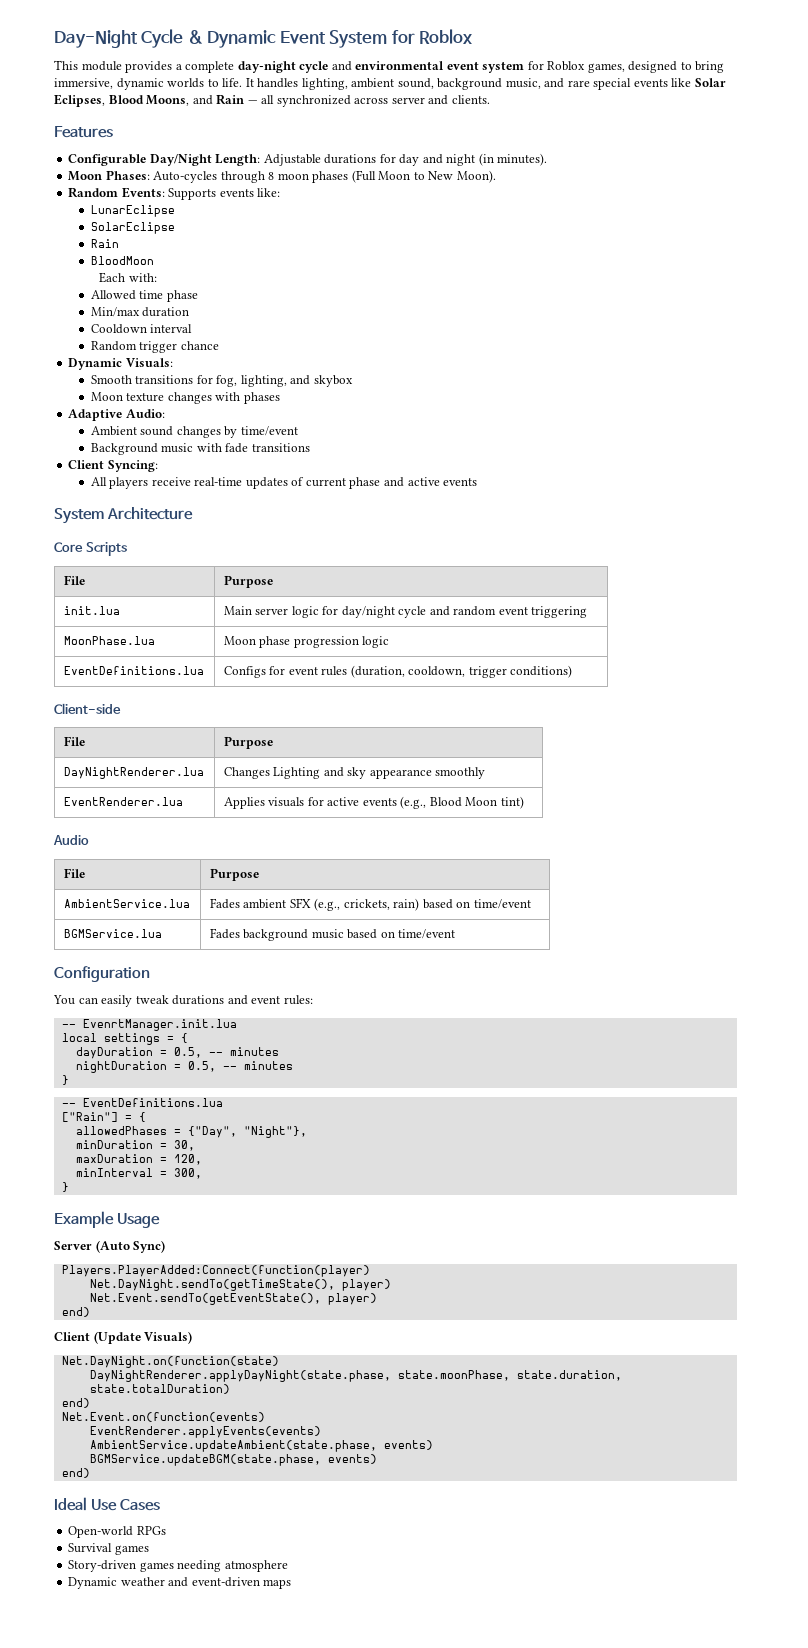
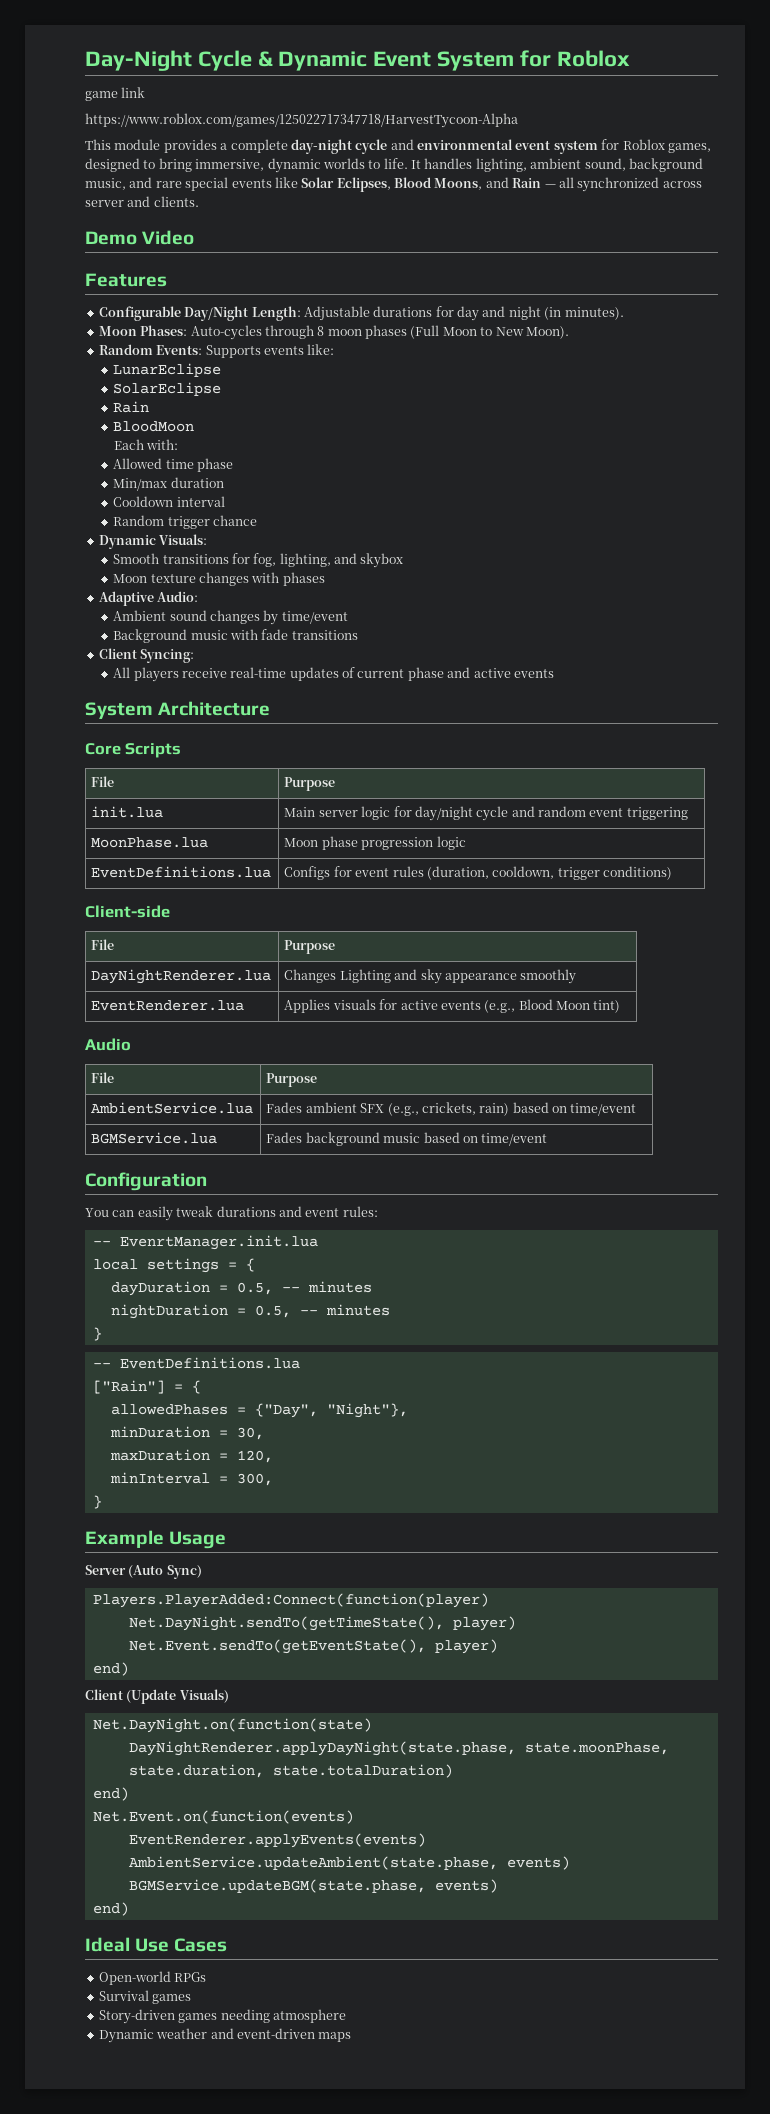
+ game link
+ https://www.roblox.com/games/125022717347718/HarvestTycoon-Alpha
+ Demo Video

